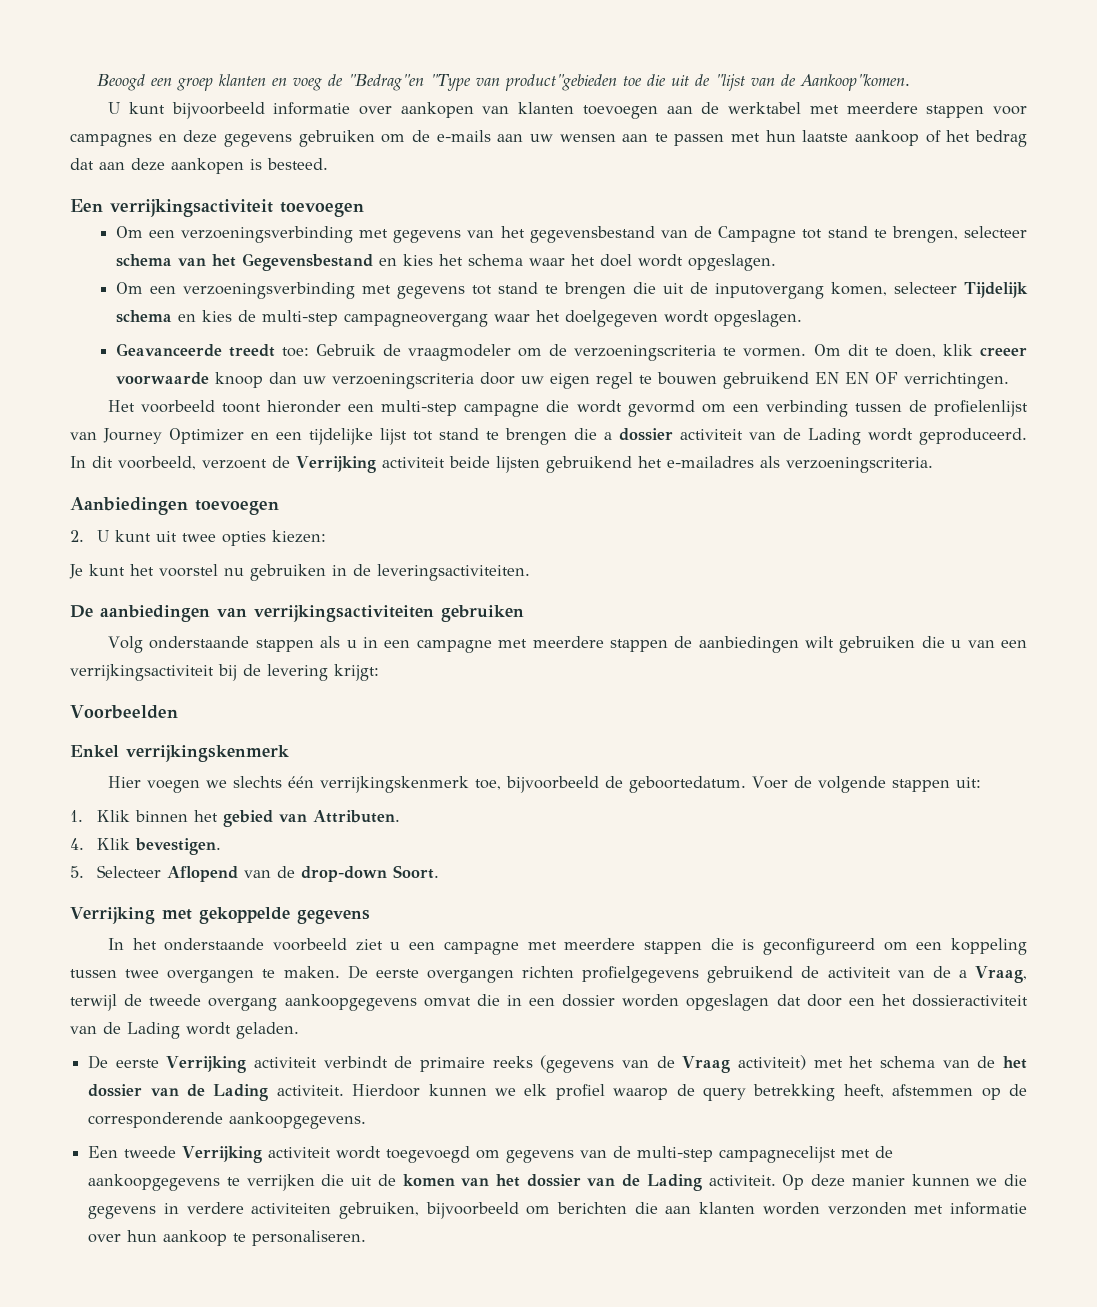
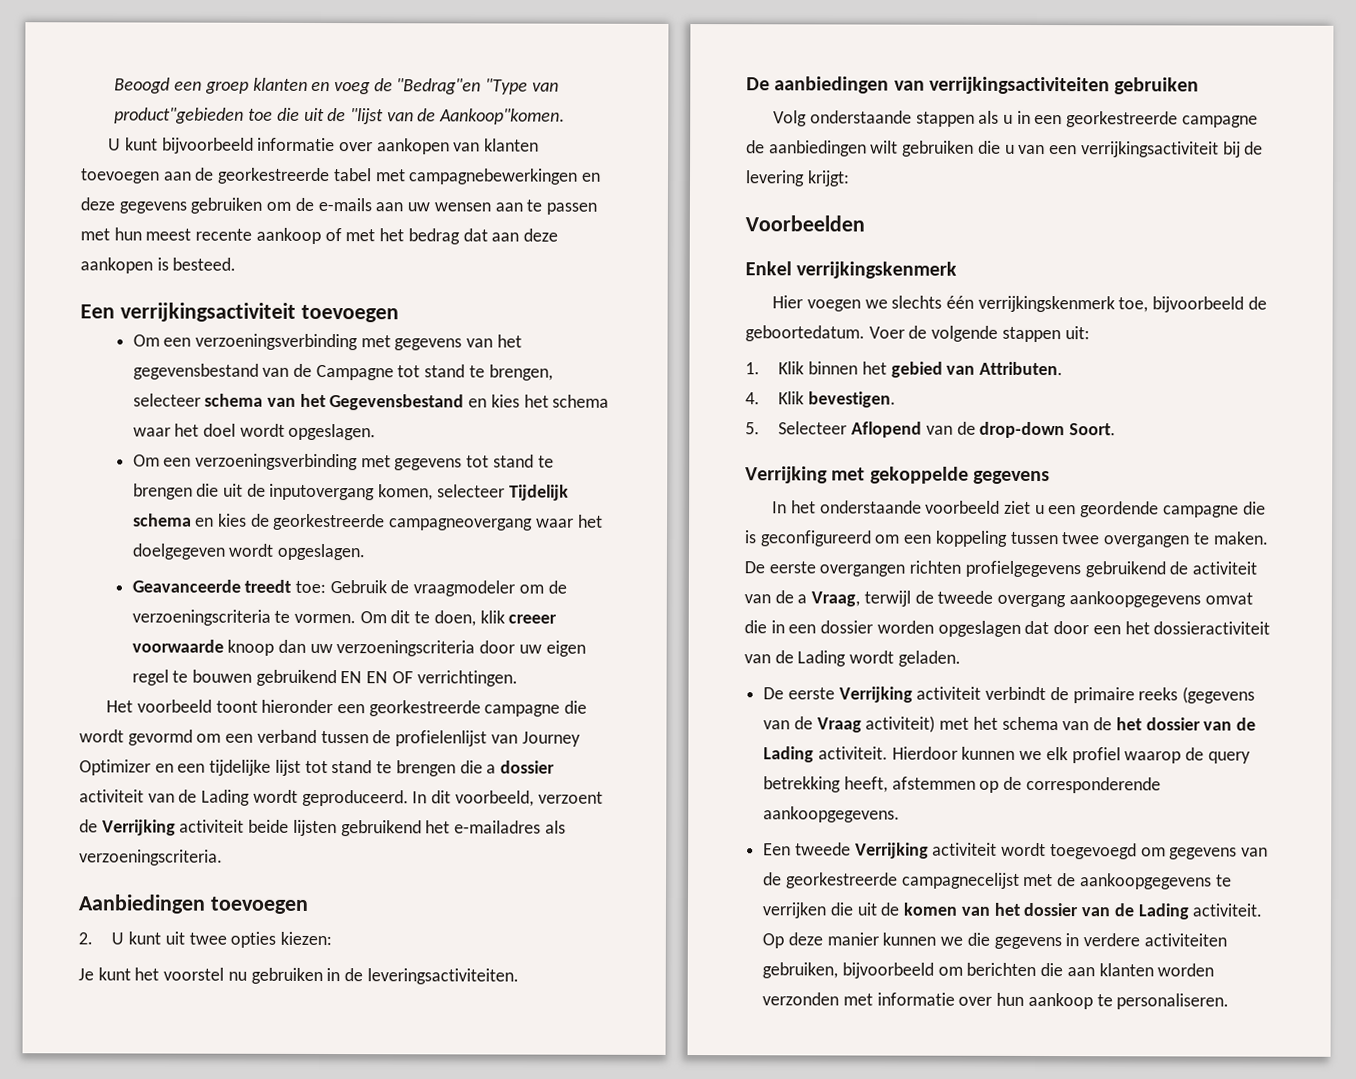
- U kunt bijvoorbeeld informatie over aankopen van klanten toevoegen aan de werktabel met meerdere stappen voor campagnes en deze gegevens gebruiken om de e-mails aan uw wensen aan te passen met hun laatste aankoop of het bedrag dat aan deze aankopen is besteed.
+ U kunt bijvoorbeeld informatie over aankopen van klanten toevoegen aan de georkestreerde tabel met campagnebewerkingen en deze gegevens gebruiken om de e-mails aan uw wensen aan te passen met hun meest recente aankoop of met het bedrag dat aan deze aankopen is besteed.
- Om een verzoeningsverbinding met gegevens tot stand te brengen die uit de inputovergang komen, selecteer Tijdelijk schema en kies de multi-step campagneovergang waar het doelgegeven wordt opgeslagen.
+ Om een verzoeningsverbinding met gegevens tot stand te brengen die uit de inputovergang komen, selecteer Tijdelijk schema en kies de georkestreerde campagneovergang waar het doelgegeven wordt opgeslagen.
- Het voorbeeld toont hieronder een multi-step campagne die wordt gevormd om een verbinding tussen de profielenlijst van Journey Optimizer en een tijdelijke lijst tot stand te brengen die a dossier activiteit van de Lading wordt geproduceerd.
+ Het voorbeeld toont hieronder een georkestreerde campagne die wordt gevormd om een verband tussen de profielenlijst van Journey Optimizer en een tijdelijke lijst tot stand te brengen die a dossier activiteit van de Lading wordt geproduceerd.
- Volg onderstaande stappen als u in een campagne met meerdere stappen de aanbiedingen wilt gebruiken die u van een verrijkingsactiviteit bij de levering krijgt:
+ Volg onderstaande stappen als u in een georkestreerde campagne de aanbiedingen wilt gebruiken die u van een verrijkingsactiviteit bij de levering krijgt:
- In het onderstaande voorbeeld ziet u een campagne met meerdere stappen die is geconfigureerd om een koppeling tussen twee overgangen te maken.
+ In het onderstaande voorbeeld ziet u een geordende campagne die is geconfigureerd om een koppeling tussen twee overgangen te maken.
- Een tweede Verrijking activiteit wordt toegevoegd om gegevens van de multi-step campagnecelijst met de aankoopgegevens te verrijken die uit de komen van het dossier van de Lading activiteit.
+ Een tweede Verrijking activiteit wordt toegevoegd om gegevens van de georkestreerde campagnecelijst met de aankoopgegevens te verrijken die uit de komen van het dossier van de Lading activiteit.

